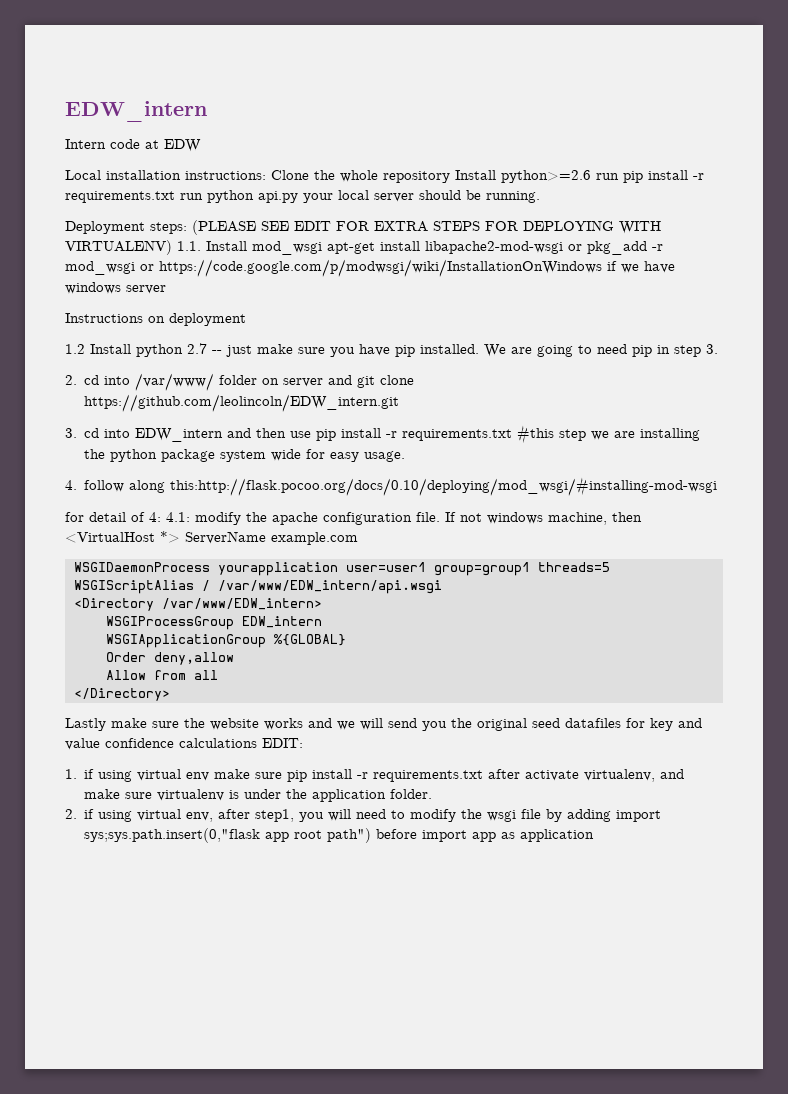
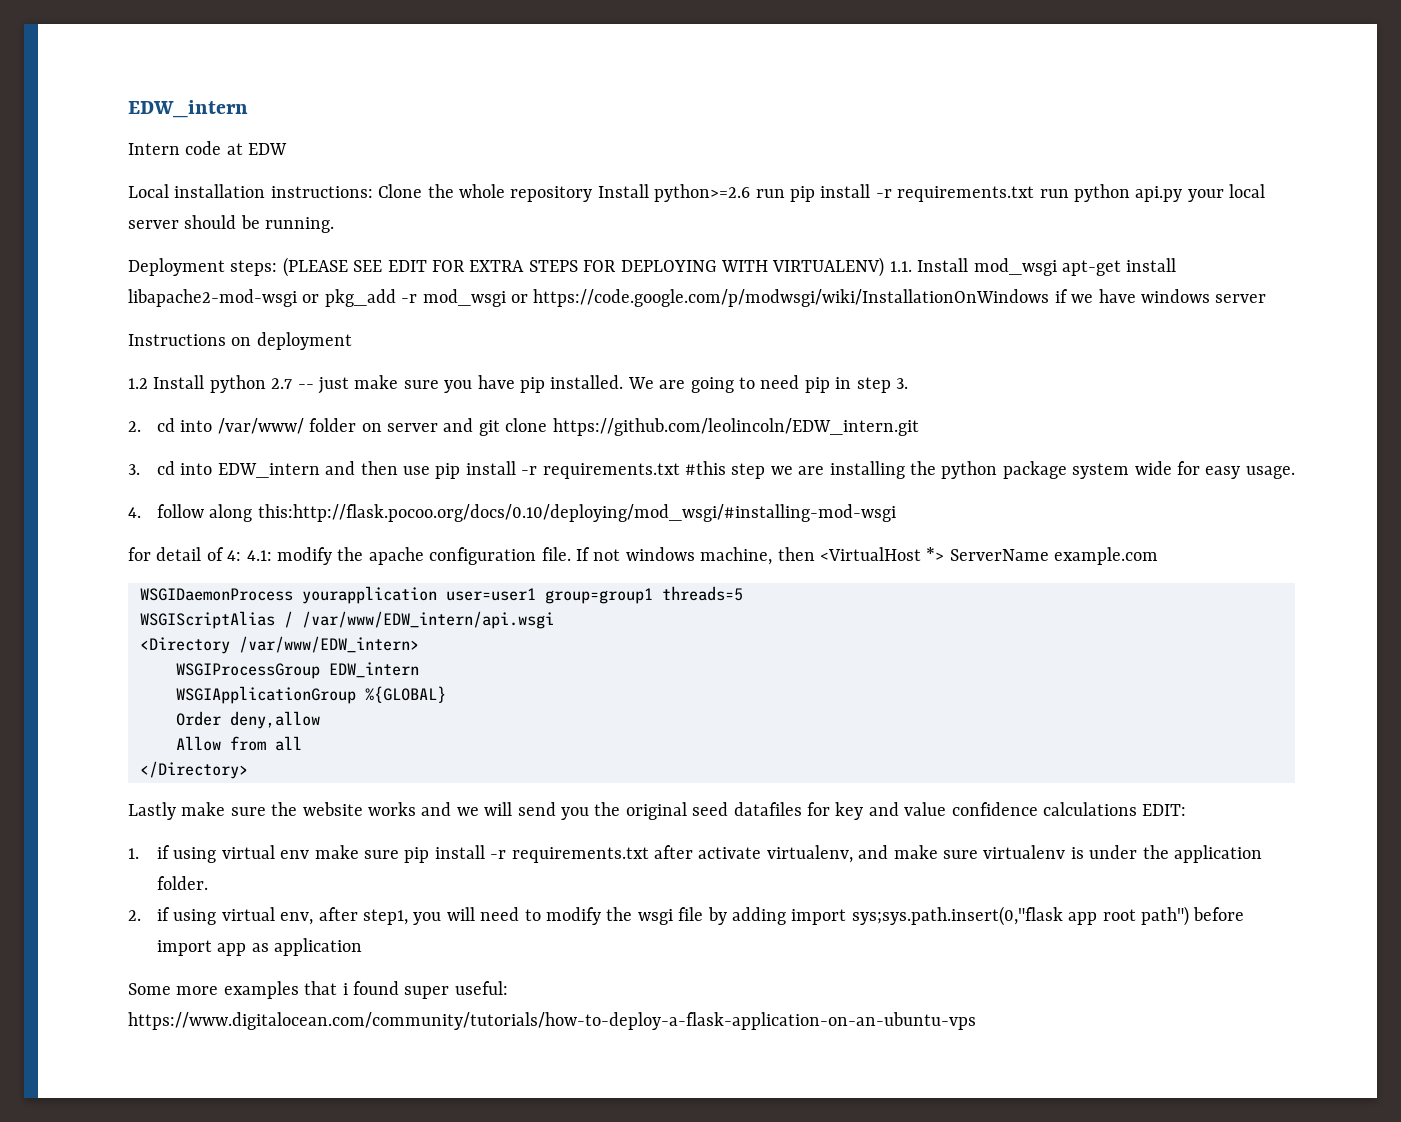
+ Some more examples that i found super useful: https://www.digitalocean.com/community/tutorials/how-to-deploy-a-flask-application-on-an-ubuntu-vps

